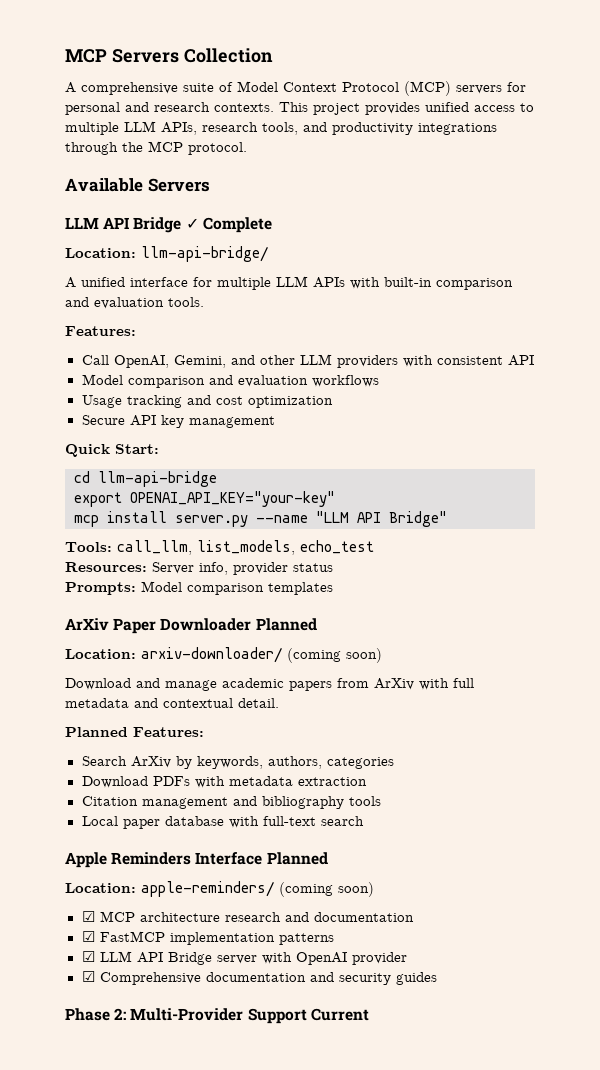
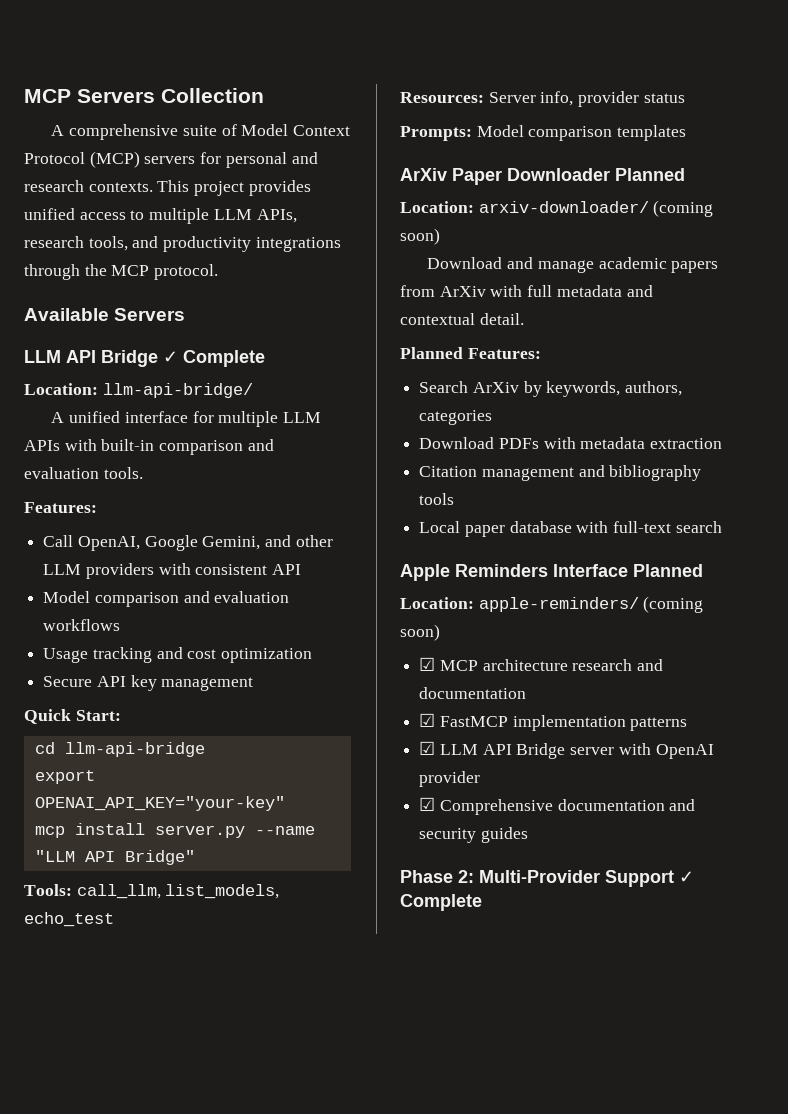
- Call OpenAI, Gemini, and other LLM providers with consistent API
+ Call OpenAI, Google Gemini, and other LLM providers with consistent API
- Phase 2: Multi-Provider Support Current
+ Phase 2: Multi-Provider Support ✓ Complete

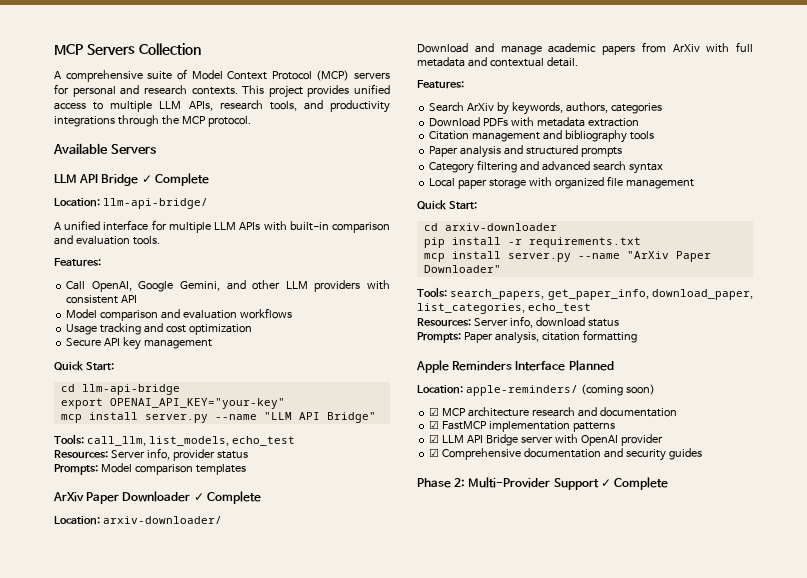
- ArXiv Paper Downloader Planned
+ ArXiv Paper Downloader ✓ Complete
- Location: arxiv-downloader/ (coming soon)
+ Location: arxiv-downloader/
  Download and manage academic papers from ArXiv with full metadata and contextual detail.
- Planned Features:
+ Features:
- Local paper database with full-text search
+ Paper analysis and structured prompts
+ Category filtering and advanced search syntax
+ Local paper storage with organized file management
+ Quick Start:
+ cd arxiv-downloader
+ pip install -r requirements.txt
+ mcp install server.py --name "ArXiv Paper Downloader"
+ Tools: search_papers, get_paper_info, download_paper, list_categories, echo_test
+ Resources: Server info, download status
+ Prompts: Paper analysis, citation formatting

